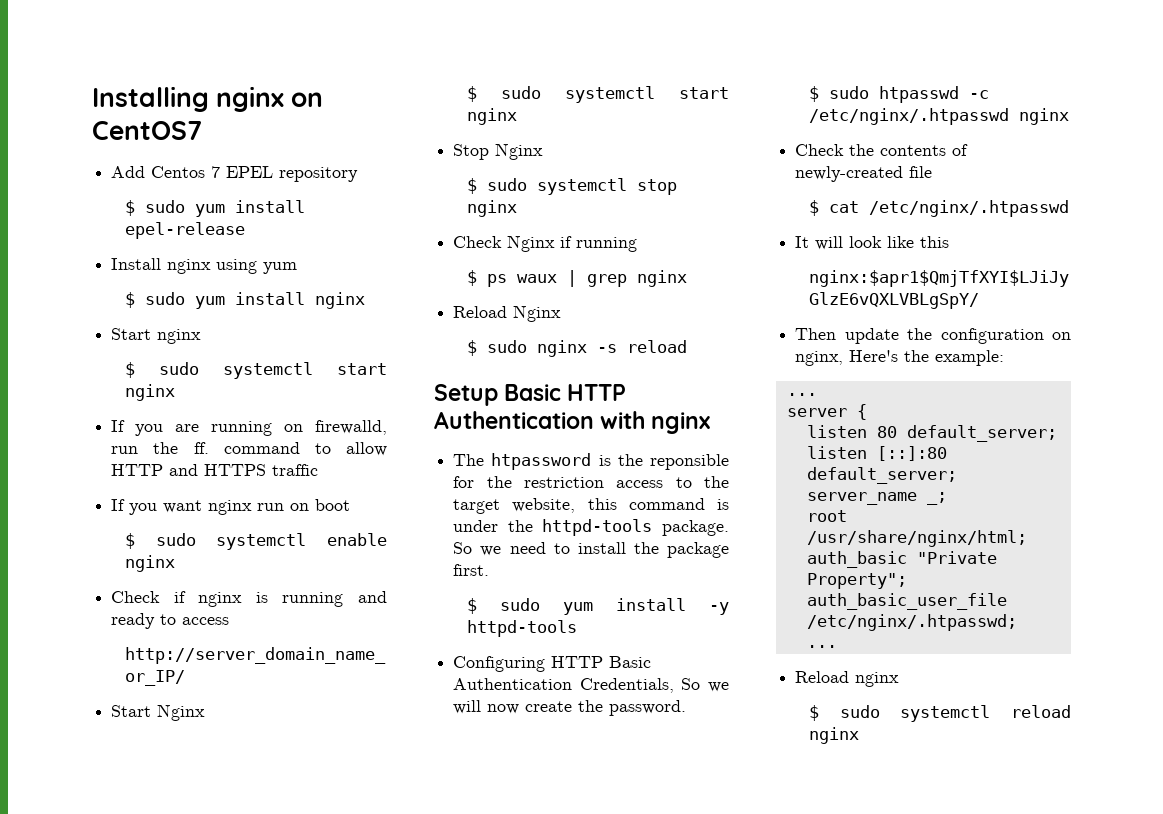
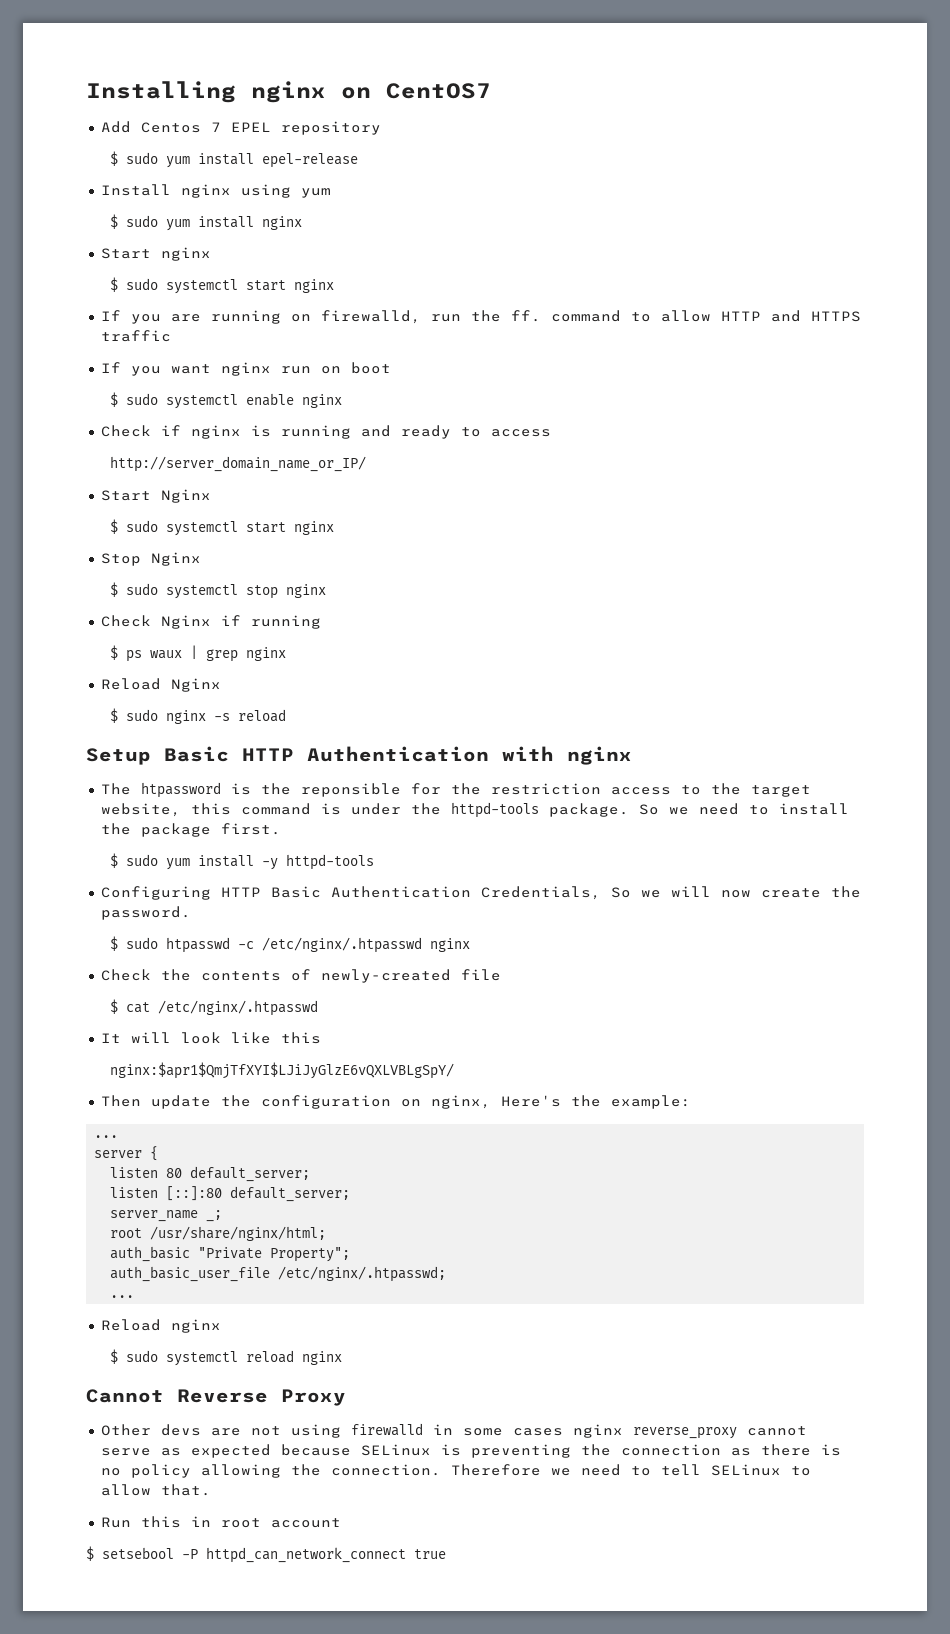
+ Cannot Reverse Proxy
+ Other devs are not using firewalld in some cases nginx reverse_proxy cannot serve as expected because SELinux is preventing the connection as there is no policy allowing the connection. Therefore we need to tell SELinux to allow that.
+ Run this in root account
+ $ setsebool -P httpd_can_network_connect true

